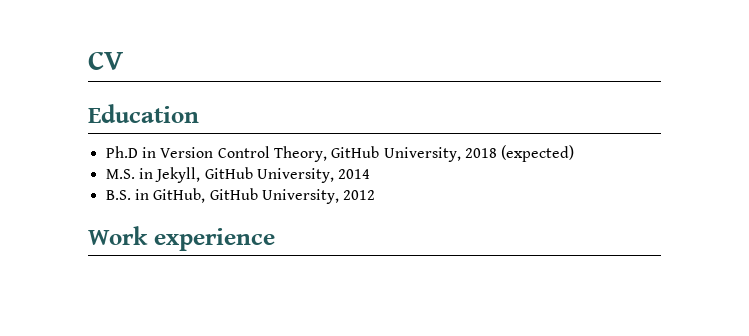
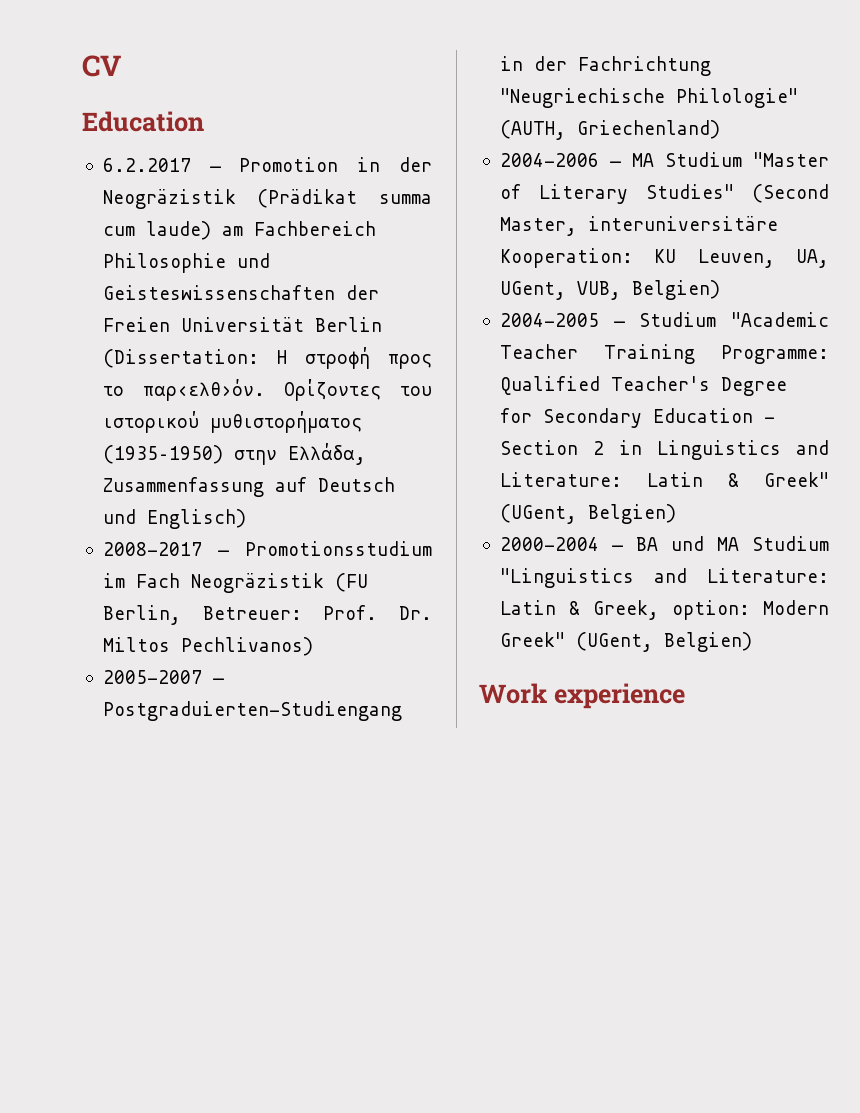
- Ph.D in Version Control Theory, GitHub University, 2018 (expected)
- M.S. in Jekyll, GitHub University, 2014
- B.S. in GitHub, GitHub University, 2012
+ 6.2.2017 — Promotion in der Neogräzistik (Prädikat summa cum laude) am Fachbereich Philosophie und Geisteswissenschaften der Freien Universität Berlin (Dissertation: Η στροφή προς το παρ‹ελθ›όν. Ορίζοντες του ιστορικού μυθιστορήματος (1935–1950) στην Ελλάδα, Zusammenfassung auf Deutsch und Englisch)
+ 2008-2017 — Promotionsstudium im Fach Neogräzistik (FU Berlin, Betreuer: Prof. Dr. Miltos Pechlivanos)
+ 2005-2007 — Postgraduierten-Studiengang in der Fachrichtung "Neugriechische Philologie" (AUTH, Griechenland)
+ 2004-2006 — MA Studium "Master of Literary Studies" (Second Master, interuniversitäre Kooperation: KU Leuven, UA, UGent, VUB, Belgien)
+ 2004-2005 — Studium "Academic Teacher Training Programme: Qualified Teacher's Degree for Secondary Education - Section 2 in Linguistics and Literature: Latin & Greek" (UGent, Belgien)
+ 2000-2004 — BA und MA Studium "Linguistics and Literature: Latin & Greek, option: Modern Greek" (UGent, Belgien)

